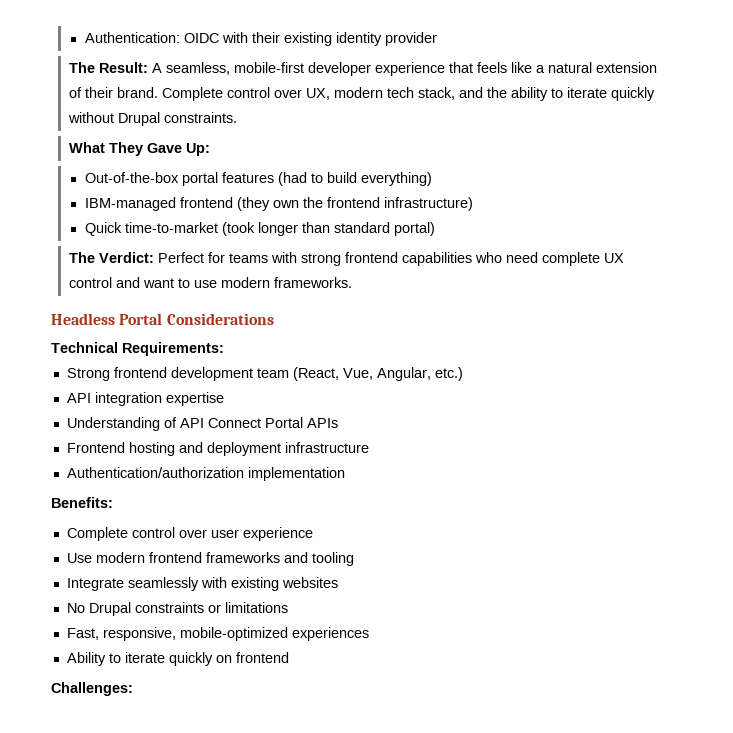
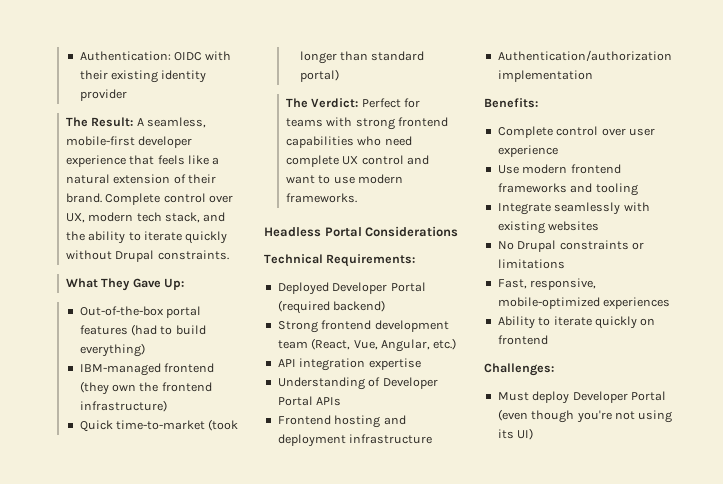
+ Deployed Developer Portal (required backend)
- Understanding of API Connect Portal APIs
+ Understanding of Developer Portal APIs
+ Must deploy Developer Portal (even though you're not using its UI)

